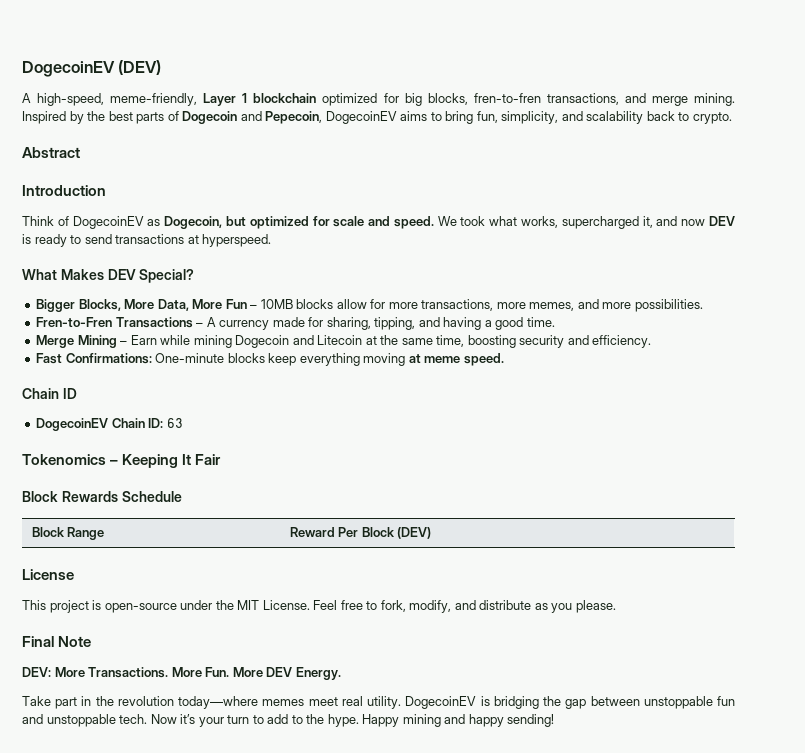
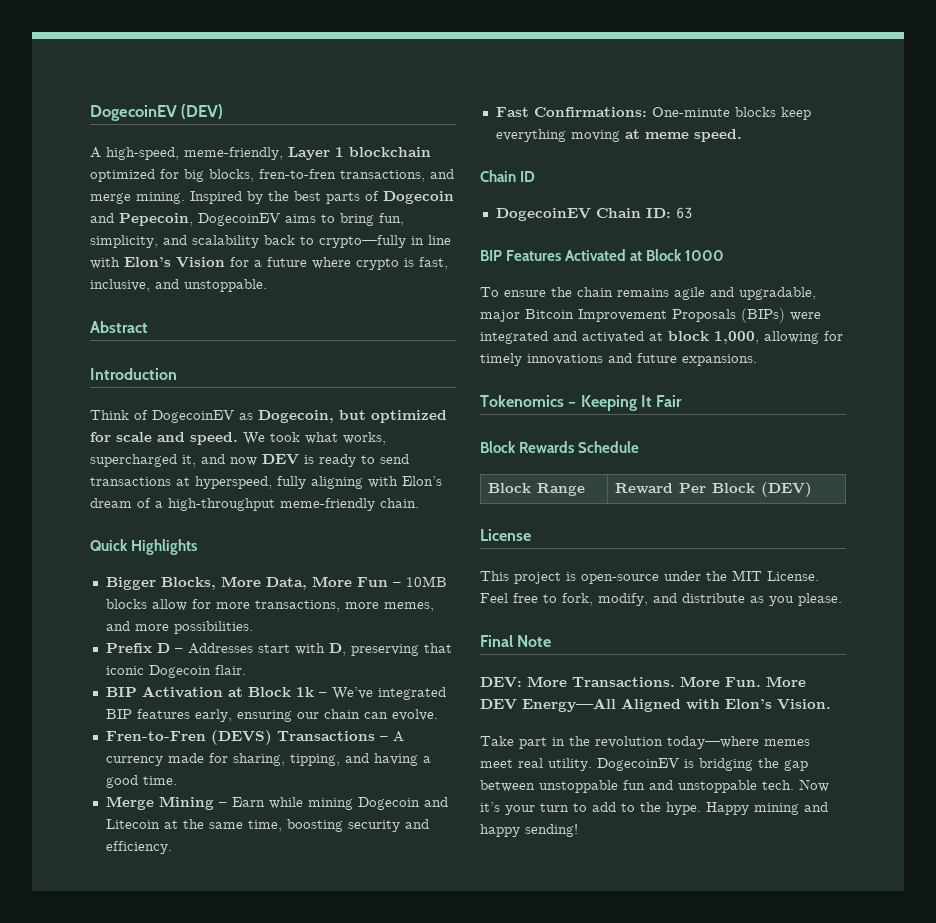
- Inspired by the best parts of Dogecoin and Pepecoin, DogecoinEV aims to bring fun, simplicity, and scalability back to crypto.
+ Inspired by the best parts of Dogecoin and Pepecoin, DogecoinEV aims to bring fun, simplicity, and scalability back to crypto—fully in line with Elon’s Vision for a future where crypto is fast, inclusive, and unstoppable.
- We took what works, supercharged it, and now DEV is ready to send transactions at hyperspeed.
- What Makes DEV Special?
+ We took what works, supercharged it, and now DEV is ready to send transactions at hyperspeed, fully aligning with Elon’s dream of a high-throughput meme-friendly chain.
+ Quick Highlights
+ Prefix D – Addresses start with D, preserving that iconic Dogecoin flair.
+ BIP Activation at Block 1k – We’ve integrated BIP features early, ensuring our chain can evolve.
- Fren-to-Fren Transactions – A currency made for sharing, tipping, and having a good time.
+ Fren-to-Fren (DEVS) Transactions – A currency made for sharing, tipping, and having a good time.
+ BIP Features Activated at Block 1000
+ To ensure the chain remains agile and upgradable, major Bitcoin Improvement Proposals (BIPs) were integrated and activated at block 1,000, allowing for timely innovations and future expansions.
- More Fun. More DEV Energy.
+ More Fun. More DEV Energy—All Aligned with Elon’s Vision.

